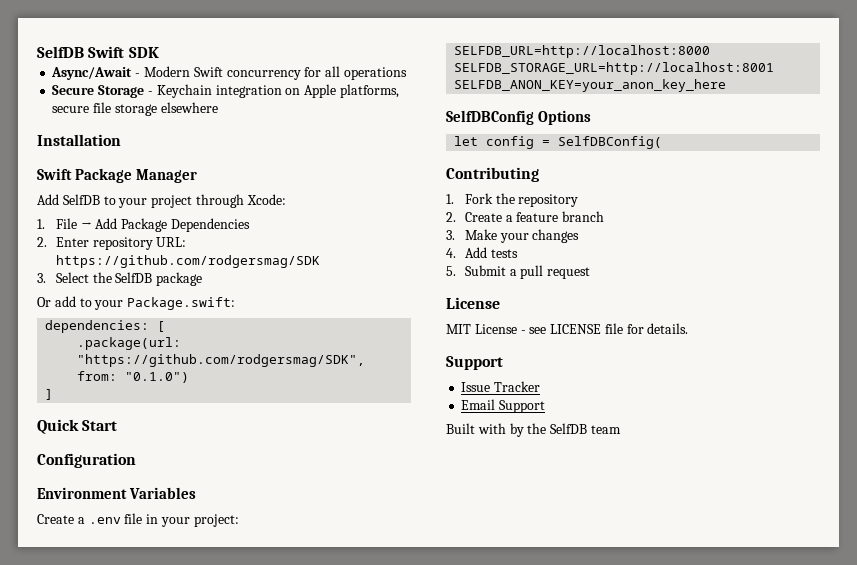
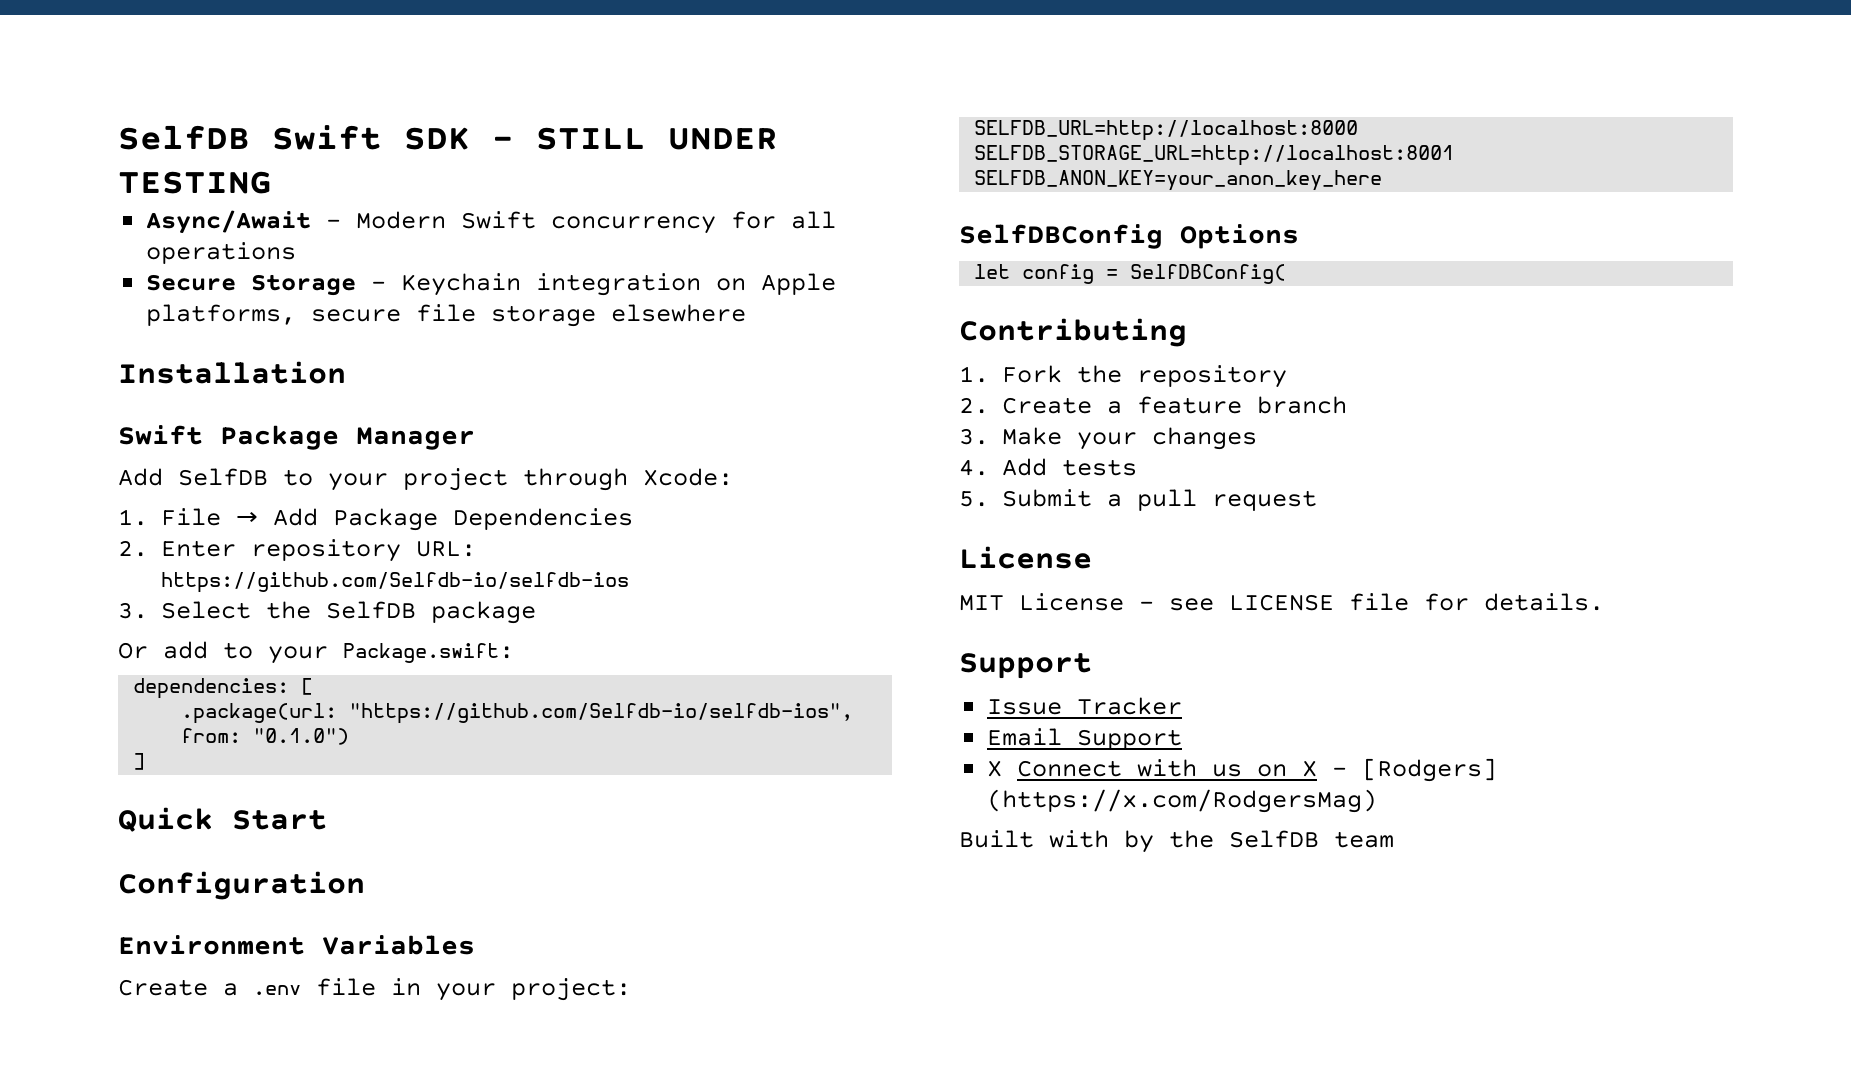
- SelfDB Swift SDK
+ SelfDB Swift SDK - STILL UNDER TESTING
- 2. Enter repository URL: https://github.com/rodgersmag/SDK
+ 2. Enter repository URL: https://github.com/Selfdb-io/selfdb-ios
- .package(url: "https://github.com/rodgersmag/SDK", from: "0.1.0")
+ .package(url: "https://github.com/Selfdb-io/selfdb-ios", from: "0.1.0")
+ X Connect with us on X - [Rodgers] (https://x.com/RodgersMag)

